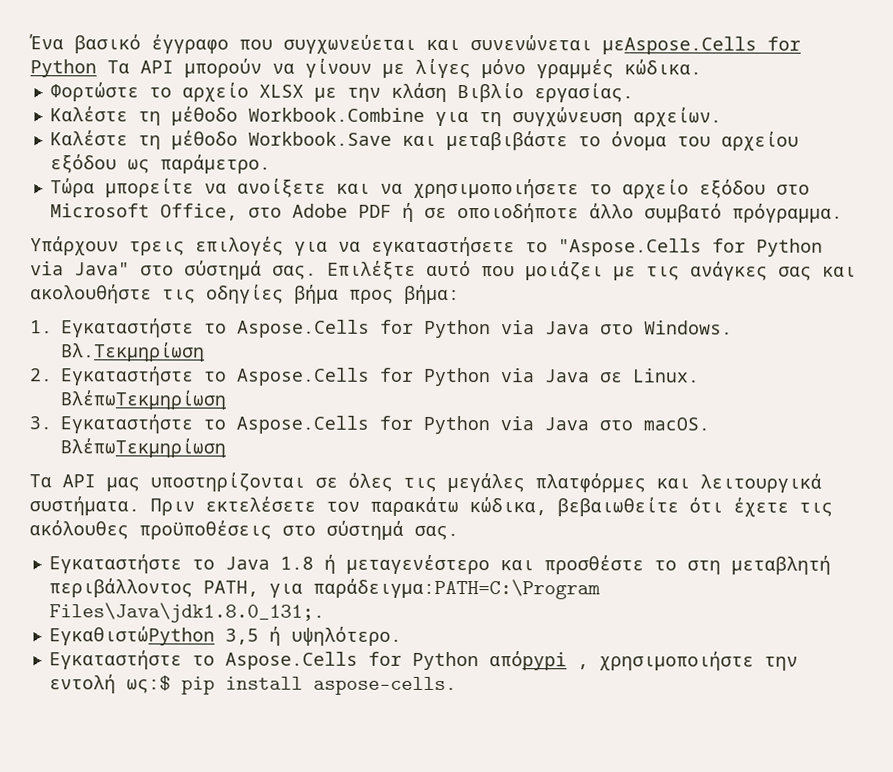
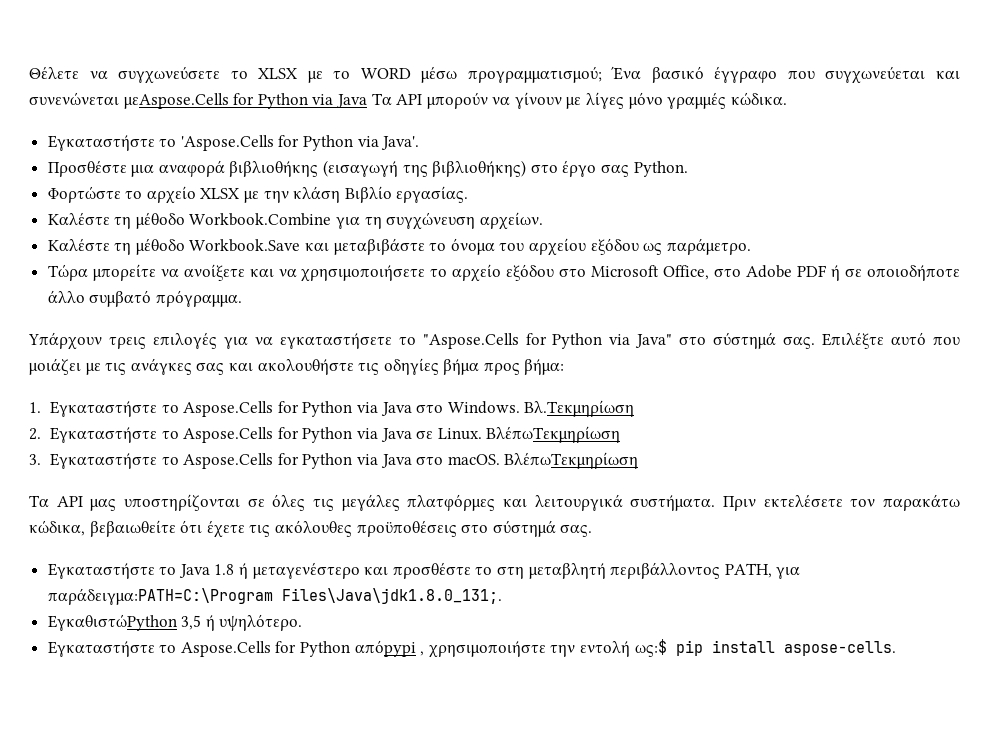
- Ένα βασικό έγγραφο που συγχωνεύεται και συνενώνεται μεAspose.Cells for Python Τα API μπορούν να γίνουν με λίγες μόνο γραμμές κώδικα.
+ Θέλετε να συγχωνεύσετε το XLSX με το WORD μέσω προγραμματισμού; Ένα βασικό έγγραφο που συγχωνεύεται και συνενώνεται μεAspose.Cells for Python via Java Τα API μπορούν να γίνουν με λίγες μόνο γραμμές κώδικα.
+ Εγκαταστήστε το 'Aspose.Cells for Python via Java'.
+ Προσθέστε μια αναφορά βιβλιοθήκης (εισαγωγή της βιβλιοθήκης) στο έργο σας Python.

